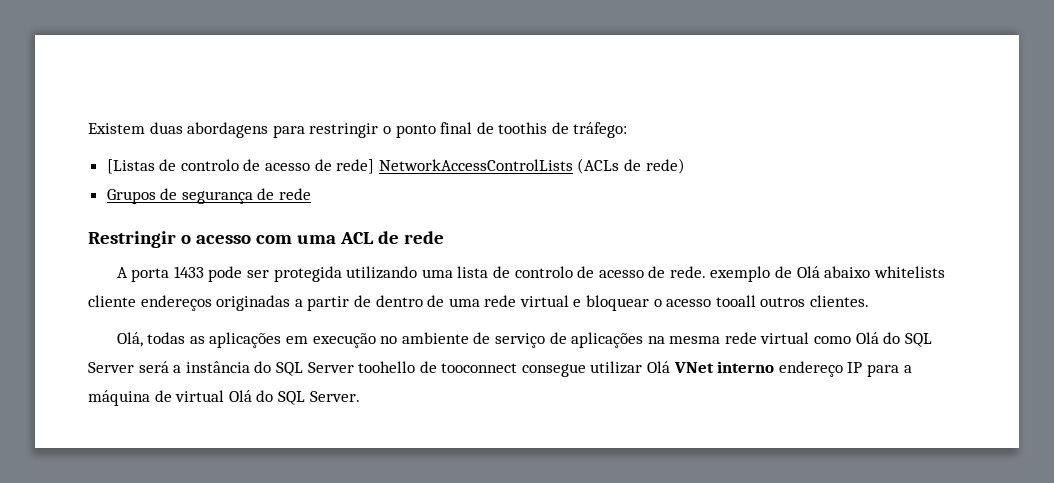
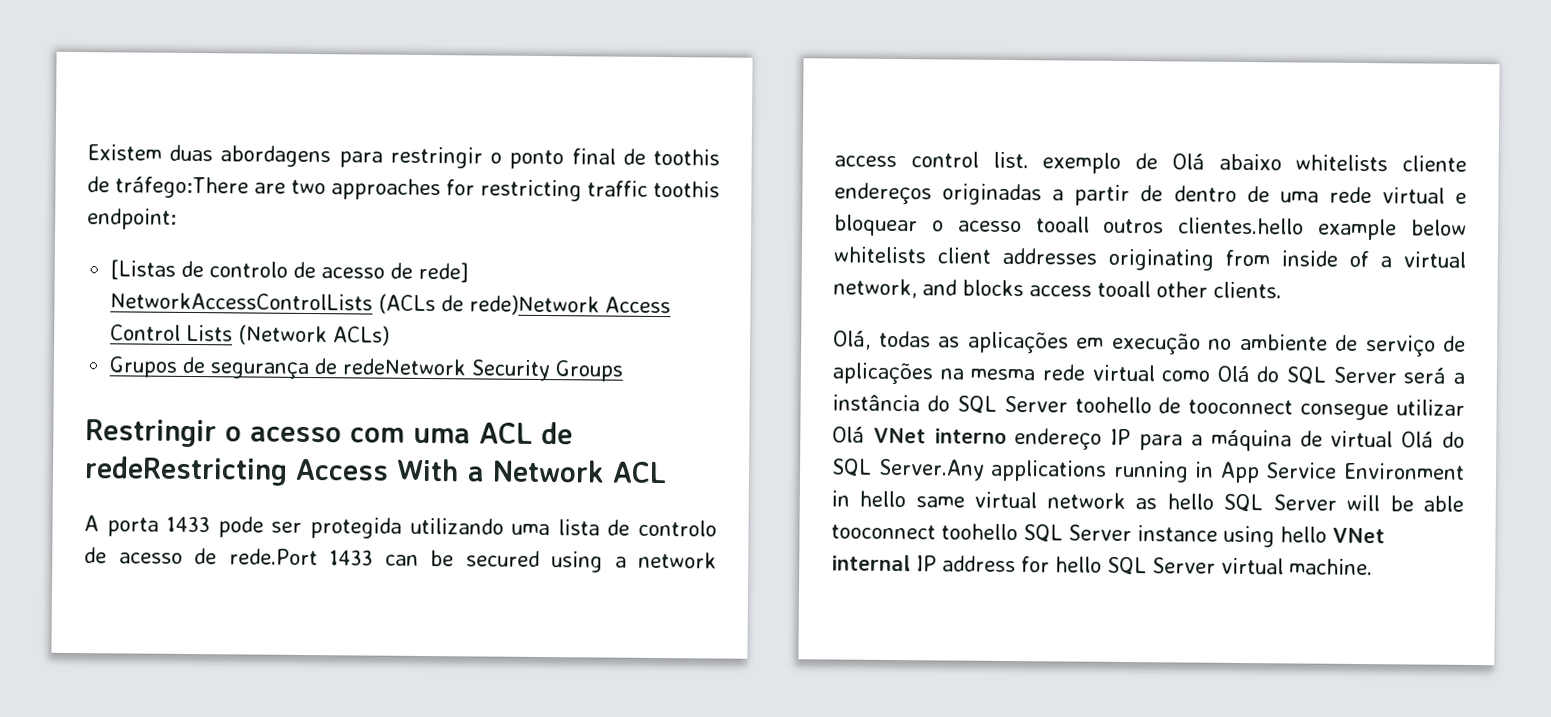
- Existem duas abordagens para restringir o ponto final de toothis de tráfego:
+ Existem duas abordagens para restringir o ponto final de toothis de tráfego:There are two approaches for restricting traffic toothis endpoint:
- [Listas de controlo de acesso de rede] NetworkAccessControlLists (ACLs de rede)
+ [Listas de controlo de acesso de rede] NetworkAccessControlLists (ACLs de rede)Network Access Control Lists (Network ACLs)
- Grupos de segurança de rede
+ Grupos de segurança de redeNetwork Security Groups
- Restringir o acesso com uma ACL de rede
+ Restringir o acesso com uma ACL de redeRestricting Access With a Network ACL
- A porta 1433 pode ser protegida utilizando uma lista de controlo de acesso de rede. exemplo de Olá abaixo whitelists cliente endereços originadas a partir de dentro de uma rede virtual e bloquear o acesso tooall outros clientes.
+ A porta 1433 pode ser protegida utilizando uma lista de controlo de acesso de rede.Port 1433 can be secured using a network access control list. exemplo de Olá abaixo whitelists cliente endereços originadas a partir de dentro de uma rede virtual e bloquear o acesso tooall outros clientes.hello example below whitelists client addresses originating from inside of a virtual network, and blocks access tooall other clients.
- Olá, todas as aplicações em execução no ambiente de serviço de aplicações na mesma rede virtual como Olá do SQL Server será a instância do SQL Server toohello de tooconnect consegue utilizar Olá VNet interno endereço IP para a máquina de virtual Olá do SQL Server.
+ Olá, todas as aplicações em execução no ambiente de serviço de aplicações na mesma rede virtual como Olá do SQL Server será a instância do SQL Server toohello de tooconnect consegue utilizar Olá VNet interno endereço IP para a máquina de virtual Olá do SQL Server.Any applications running in App Service Environment in hello same virtual network as hello SQL Server will be able tooconnect toohello SQL Server instance using hello VNet internal IP address for hello SQL Server virtual machine.

